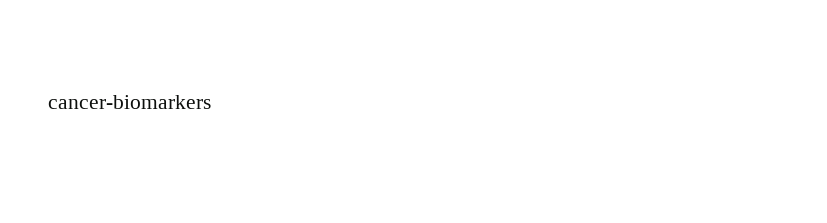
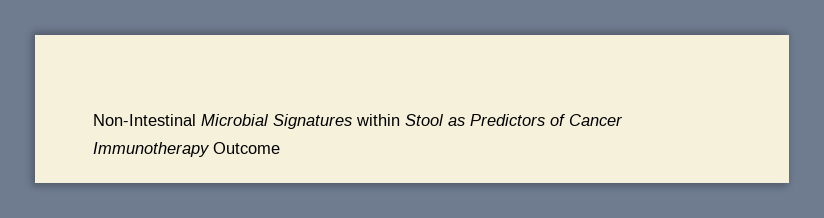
- cancer-biomarkers
+ Non-Intestinal Microbial Signatures within Stool as Predictors of Cancer Immunotherapy Outcome

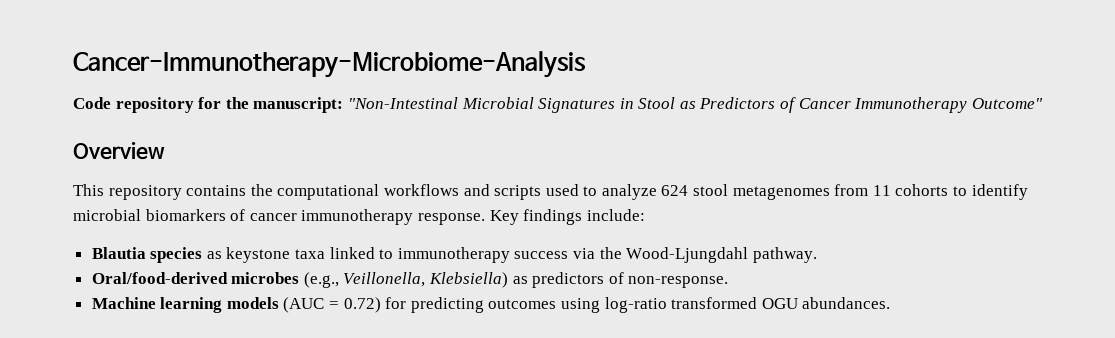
- Non-Intestinal Microbial Signatures within Stool as Predictors of Cancer Immunotherapy Outcome
+ Cancer-Immunotherapy-Microbiome-Analysis
+ Code repository for the manuscript: "Non-Intestinal Microbial Signatures in Stool as Predictors of Cancer Immunotherapy Outcome"
+ Overview
+ This repository contains the computational workflows and scripts used to analyze 624 stool metagenomes from 11 cohorts to identify microbial biomarkers of cancer immunotherapy response. Key findings include:
+ Blautia species as keystone taxa linked to immunotherapy success via the Wood-Ljungdahl pathway.
+ Oral/food-derived microbes (e.g., Veillonella, Klebsiella) as predictors of non-response.
+ Machine learning models (AUC = 0.72) for predicting outcomes using log-ratio transformed OGU abundances.

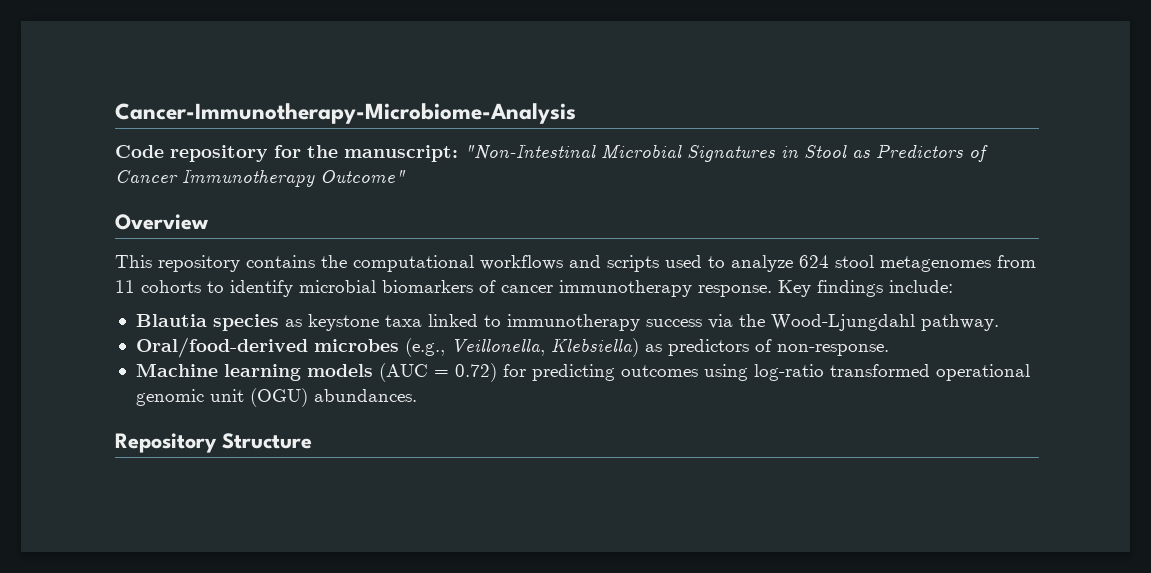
- Machine learning models (AUC = 0.72) for predicting outcomes using log-ratio transformed OGU abundances.
+ Machine learning models (AUC = 0.72) for predicting outcomes using log-ratio transformed operational genomic unit (OGU) abundances.
+ Repository Structure

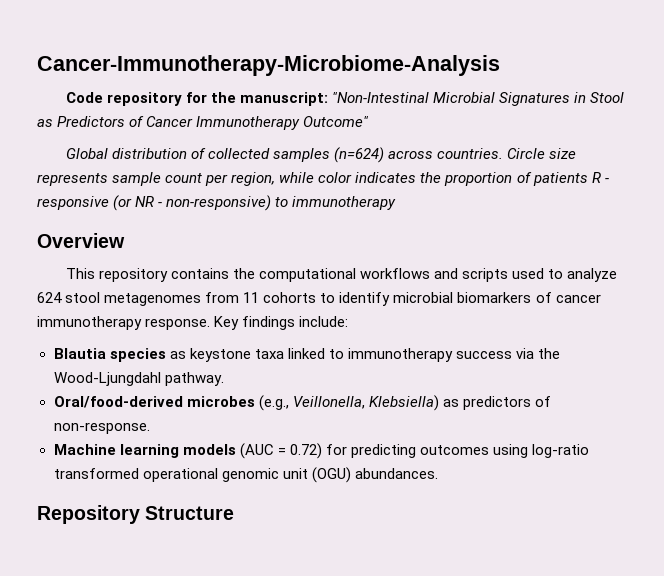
+ Global distribution of collected samples (n=624) across countries. Circle size represents sample count per region, while color indicates the proportion of patients R - responsive (or NR - non-responsive) to immunotherapy

